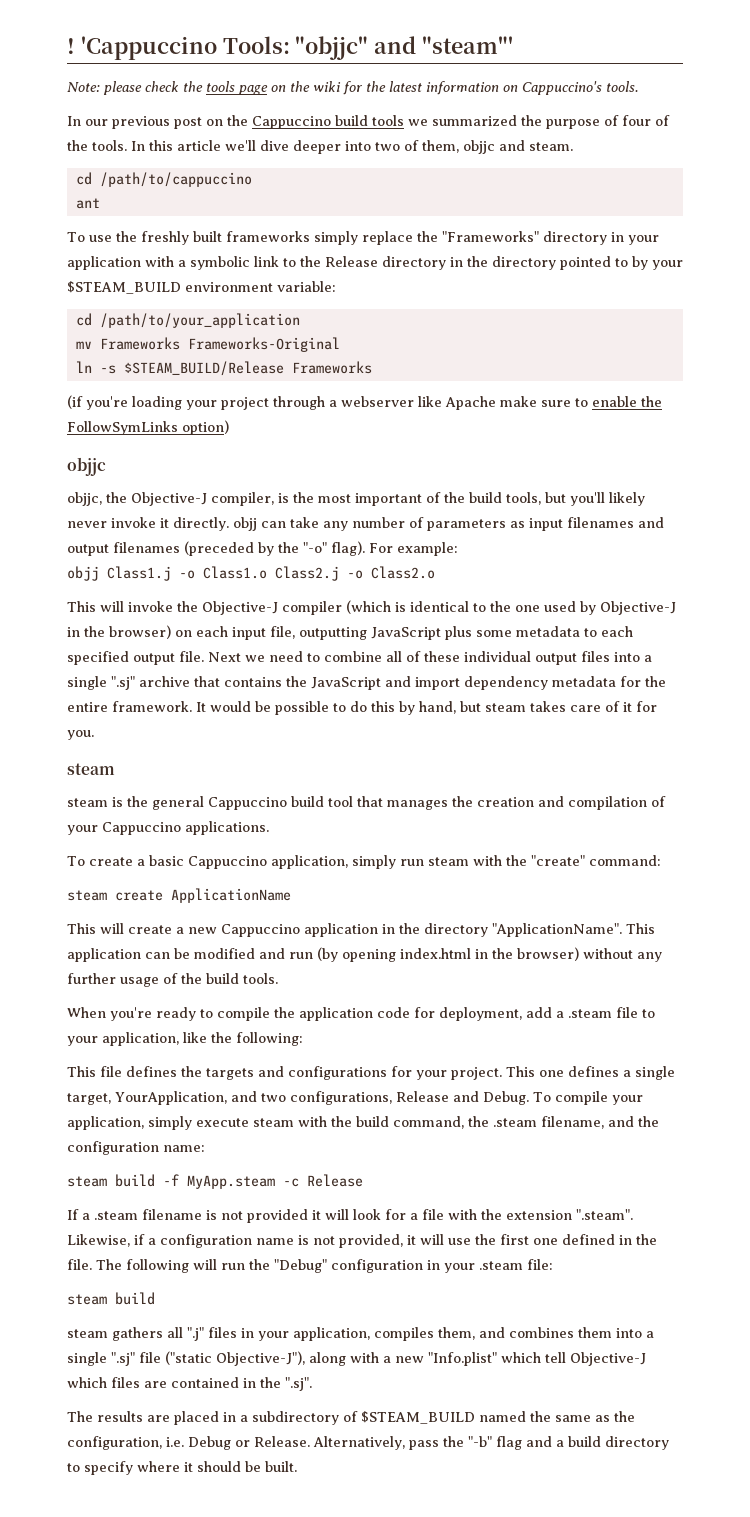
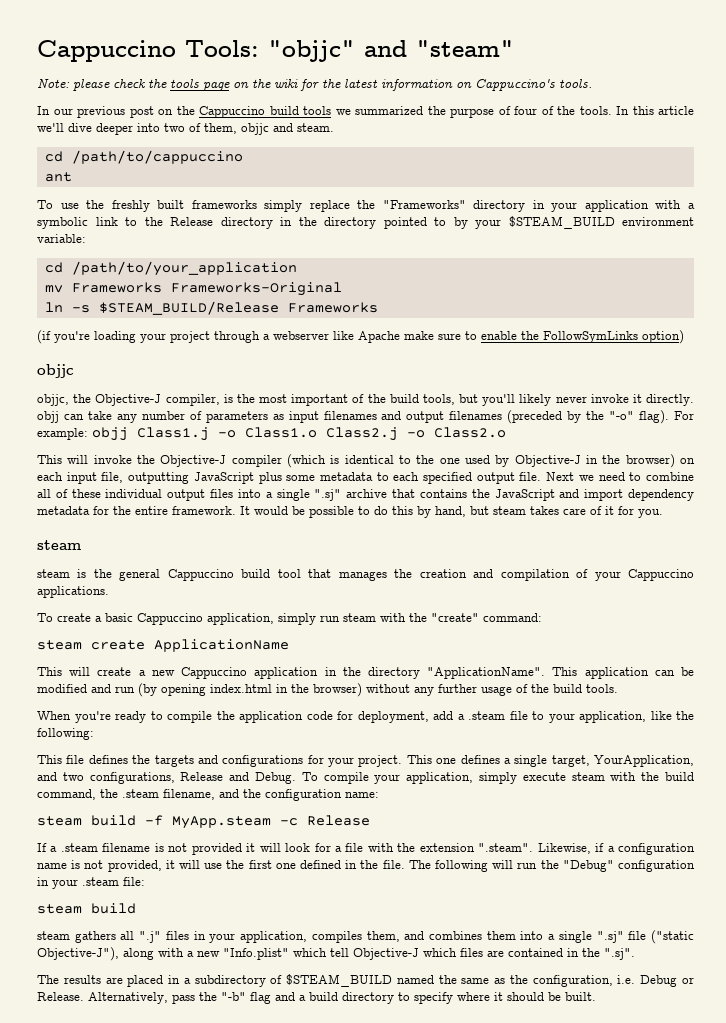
- ! 'Cappuccino Tools: "objjc" and "steam"'
+ Cappuccino Tools: "objjc" and "steam"
- For example:
- objj Class1.j -o Class1.o Class2.j -o Class2.o
+ For example: objj Class1.j -o Class1.o Class2.j -o Class2.o

